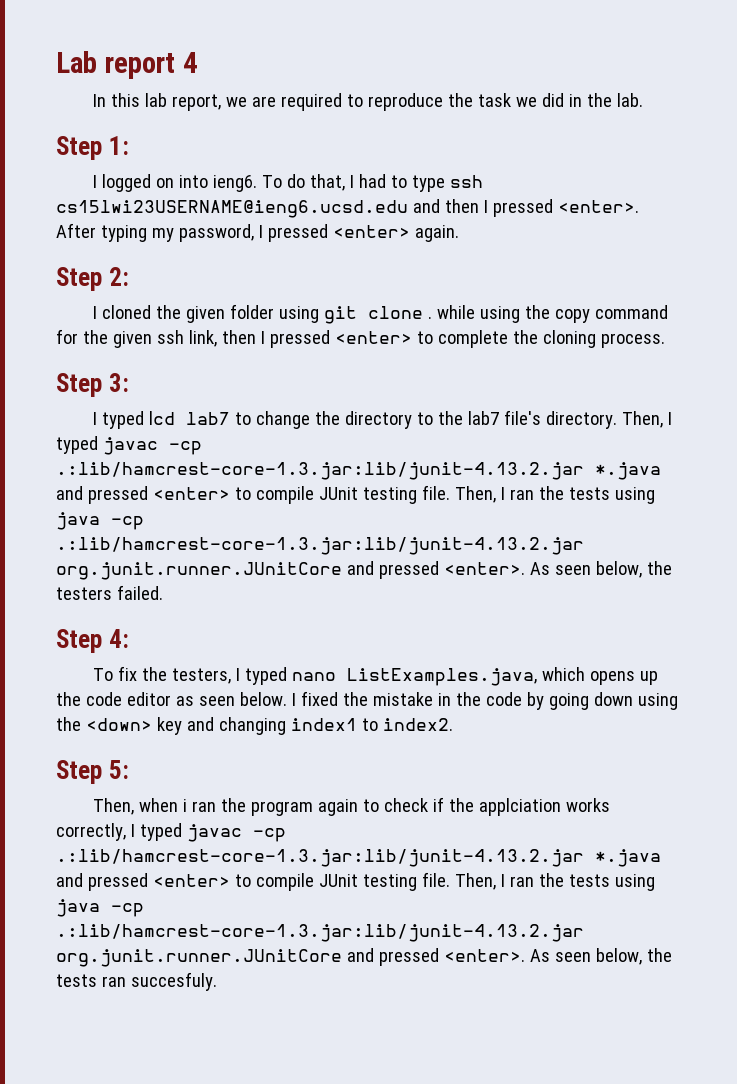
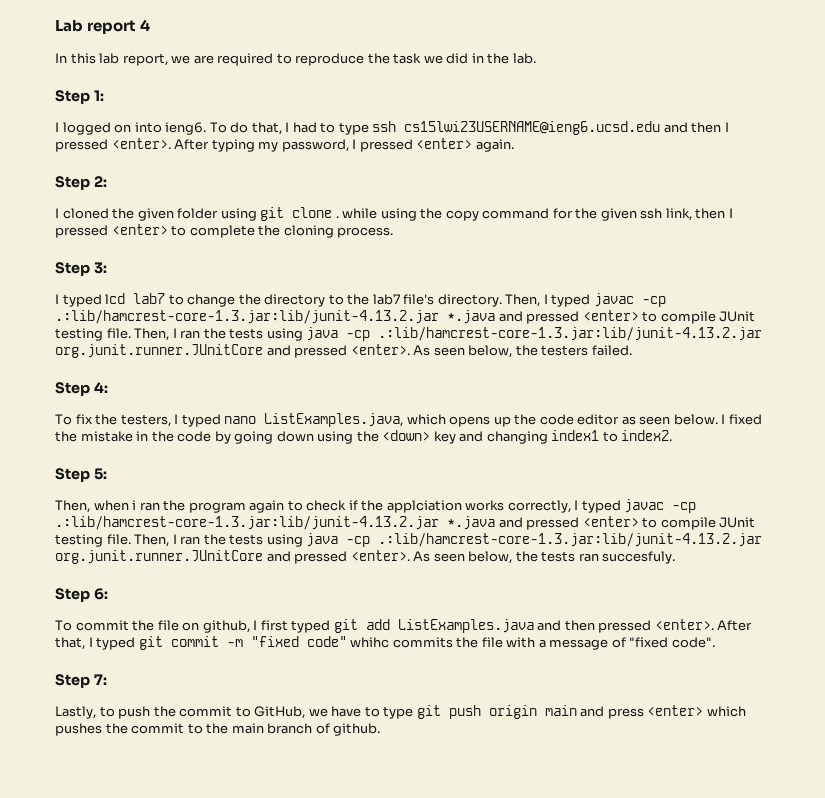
+ Step 6:
+ To commit the file on github, I first typed git add ListExamples.java and then pressed <enter>. After that, I typed git commit -m "fixed code" whihc commits the file with a message of "fixed code".
+ Step 7:
+ Lastly, to push the commit to GitHub, we have to type git push origin main and press <enter> which pushes the commit to the main branch of github.

